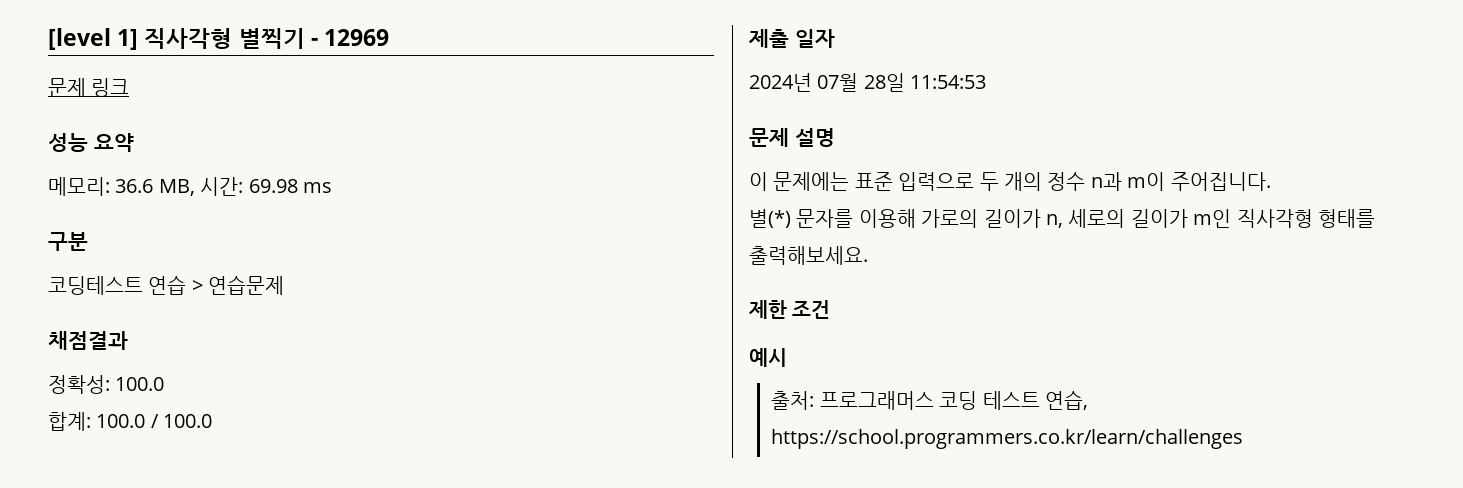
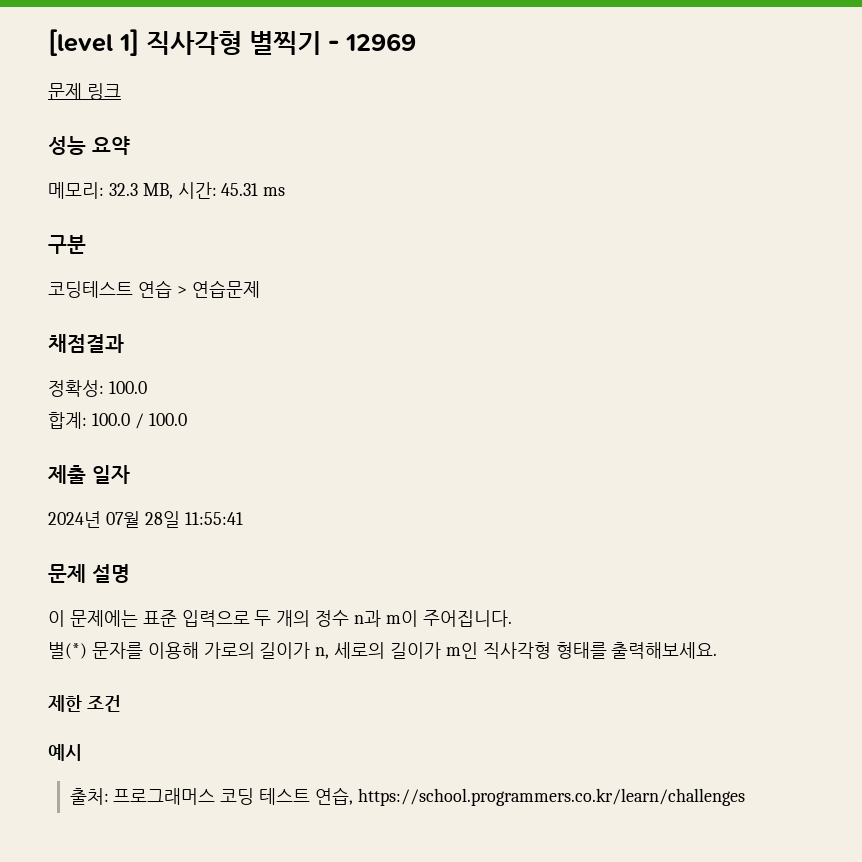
- 메모리: 36.6 MB, 시간: 69.98 ms
+ 메모리: 32.3 MB, 시간: 45.31 ms
- 2024년 07월 28일 11:54:53
+ 2024년 07월 28일 11:55:41

